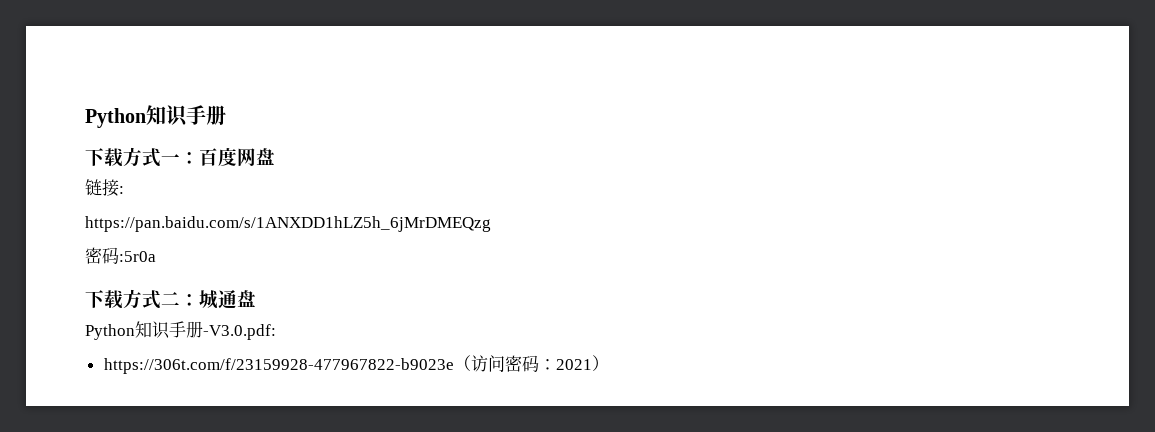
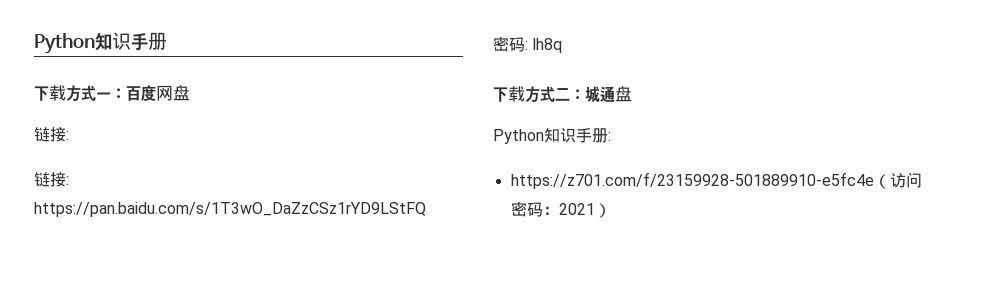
- https://pan.baidu.com/s/1ANXDD1hLZ5h_6jMrDMEQzg
- 密码:5r0a
+ 链接: https://pan.baidu.com/s/1T3wO_DaZzCSz1rYD9LStFQ
+ 密码: lh8q
- Python知识手册-V3.0.pdf:
- https://306t.com/f/23159928-477967822-b9023e（访问密码：2021）
+ Python知识手册:
+ https://z701.com/f/23159928-501889910-e5fc4e（访问密码：2021）

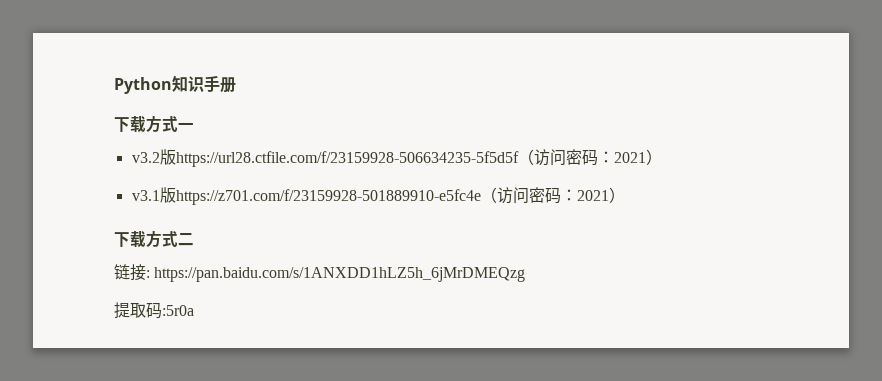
- 下载方式一：百度网盘
- 链接:
- 链接: https://pan.baidu.com/s/1T3wO_DaZzCSz1rYD9LStFQ
- 密码: lh8q
- 下载方式二：城通盘
- Python知识手册:
- https://z701.com/f/23159928-501889910-e5fc4e（访问密码：2021）
+ 下载方式一
+ v3.2版https://url28.ctfile.com/f/23159928-506634235-5f5d5f（访问密码：2021）
+ v3.1版https://z701.com/f/23159928-501889910-e5fc4e（访问密码：2021）
+ 下载方式二
+ 链接: https://pan.baidu.com/s/1ANXDD1hLZ5h_6jMrDMEQzg
+ 提取码:5r0a

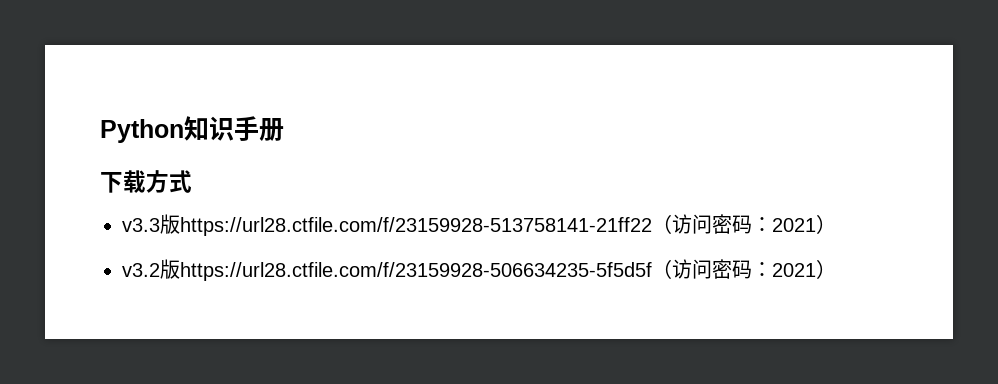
- 下载方式一
+ 下载方式
+ v3.3版https://url28.ctfile.com/f/23159928-513758141-21ff22（访问密码：2021）
- v3.1版https://z701.com/f/23159928-501889910-e5fc4e（访问密码：2021）
- 下载方式二
- 链接: https://pan.baidu.com/s/1ANXDD1hLZ5h_6jMrDMEQzg
- 提取码:5r0a

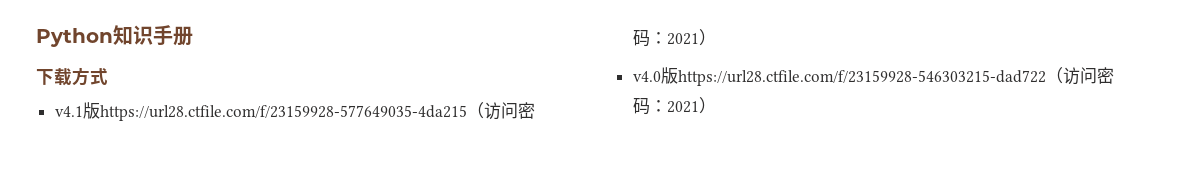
- v3.3版https://url28.ctfile.com/f/23159928-513758141-21ff22（访问密码：2021）
+ v4.1版https://url28.ctfile.com/f/23159928-577649035-4da215（访问密码：2021）
- v3.2版https://url28.ctfile.com/f/23159928-506634235-5f5d5f（访问密码：2021）
+ v4.0版https://url28.ctfile.com/f/23159928-546303215-dad722（访问密码：2021）

